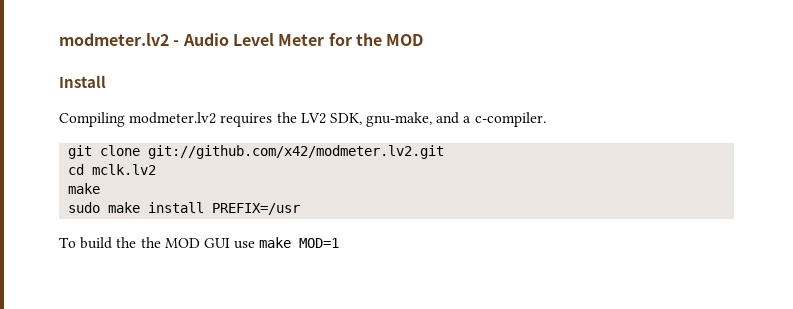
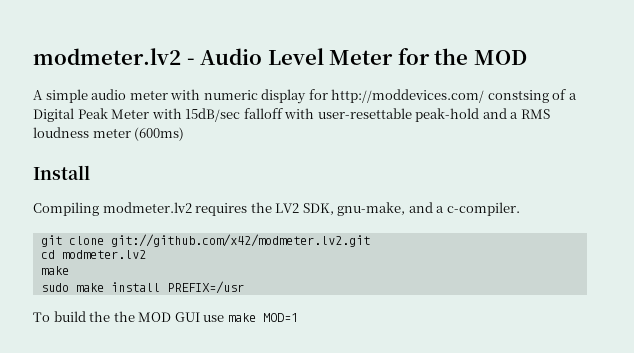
+ A simple audio meter with numeric display for http://moddevices.com/ constsing of a Digital Peak Meter with 15dB/sec falloff with user-resettable peak-hold and a RMS loudness meter (600ms)
- cd mclk.lv2
+ cd modmeter.lv2

